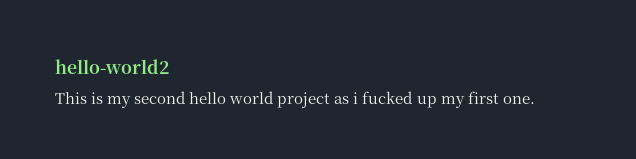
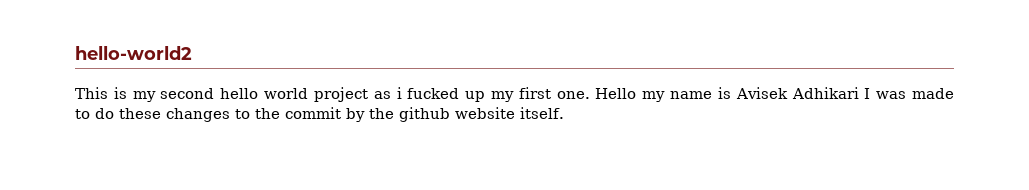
+ Hello my name is Avisek Adhikari I was made to do these changes to the commit by the github website itself.

